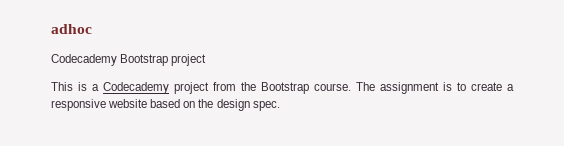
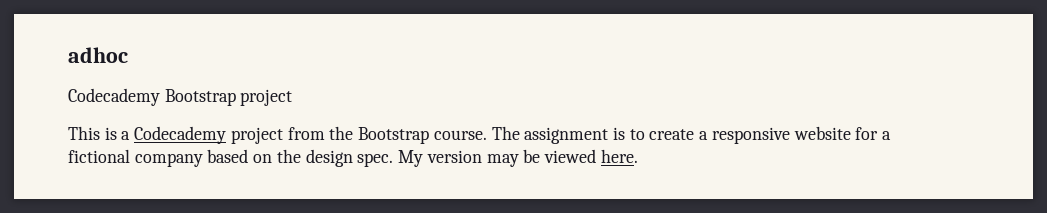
- The assignment is to create a responsive website based on the design spec.
+ The assignment is to create a responsive website for a fictional company based on the design spec.
+ My version may be viewed here.

